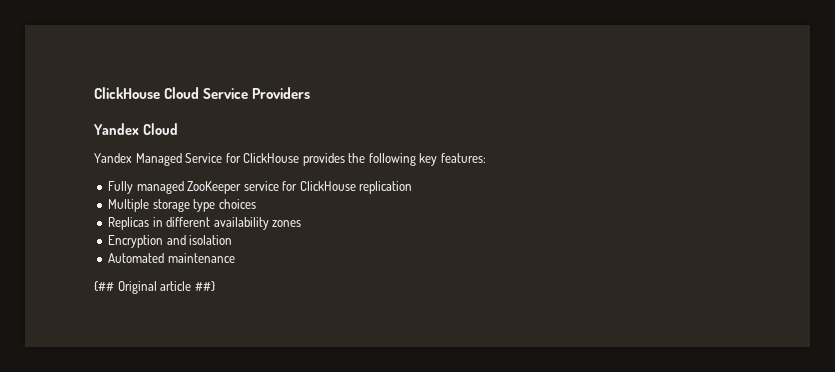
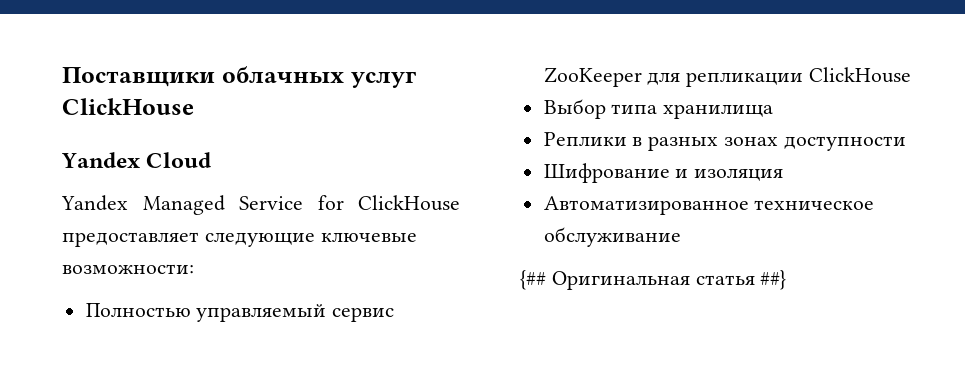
- ClickHouse Cloud Service Providers
+ Поставщики облачных услуг ClickHouse
- Yandex Managed Service for ClickHouse provides the following key features:
- Fully managed ZooKeeper service for ClickHouse replication
- Multiple storage type choices
- Replicas in different availability zones
- Encryption and isolation
- Automated maintenance
+ Yandex Managed Service for ClickHouse предоставляет следующие ключевые возможности:
+ Полностью управляемый сервис ZooKeeper для репликации ClickHouse
+ Выбор типа хранилища
+ Реплики в разных зонах доступности
+ Шифрование и изоляция
+ Автоматизированное техническое обслуживание
- {## Original article ##}
+ {## Оригинальная статья ##}

